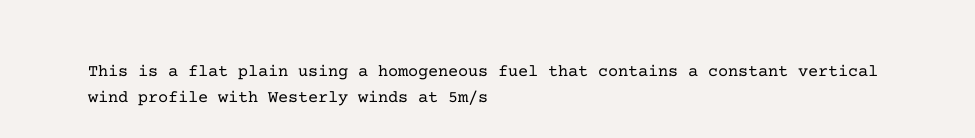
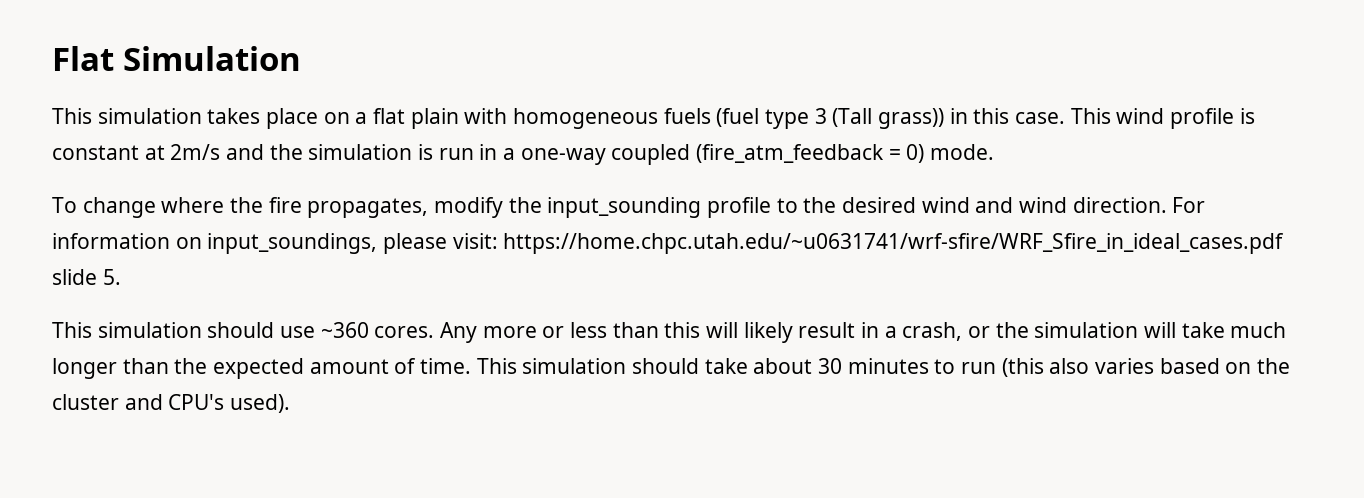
- This is a flat plain using a homogeneous fuel that contains a constant vertical wind profile with Westerly winds at 5m/s
+ Flat Simulation
+ This simulation takes place on a flat plain with homogeneous fuels (fuel type 3 (Tall grass)) in this case. This wind profile is constant at 2m/s and the simulation is run in a one-way coupled (fire_atm_feedback = 0) mode.
+ To change where the fire propagates, modify the input_sounding profile to the desired wind and wind direction. For information on input_soundings, please visit: https://home.chpc.utah.edu/~u0631741/wrf-sfire/WRF_Sfire_in_ideal_cases.pdf slide 5.
+ This simulation should use ~360 cores. Any more or less than this will likely result in a crash, or the simulation will take much longer than the expected amount of time. This simulation should take about 30 minutes to run (this also varies based on the cluster and CPU's used).

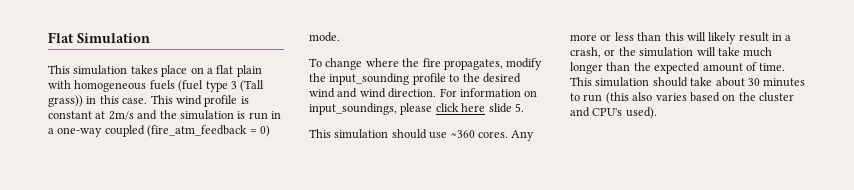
- For information on input_soundings, please visit: https://home.chpc.utah.edu/~u0631741/wrf-sfire/WRF_Sfire_in_ideal_cases.pdf slide 5.
+ For information on input_soundings, please click here slide 5.

